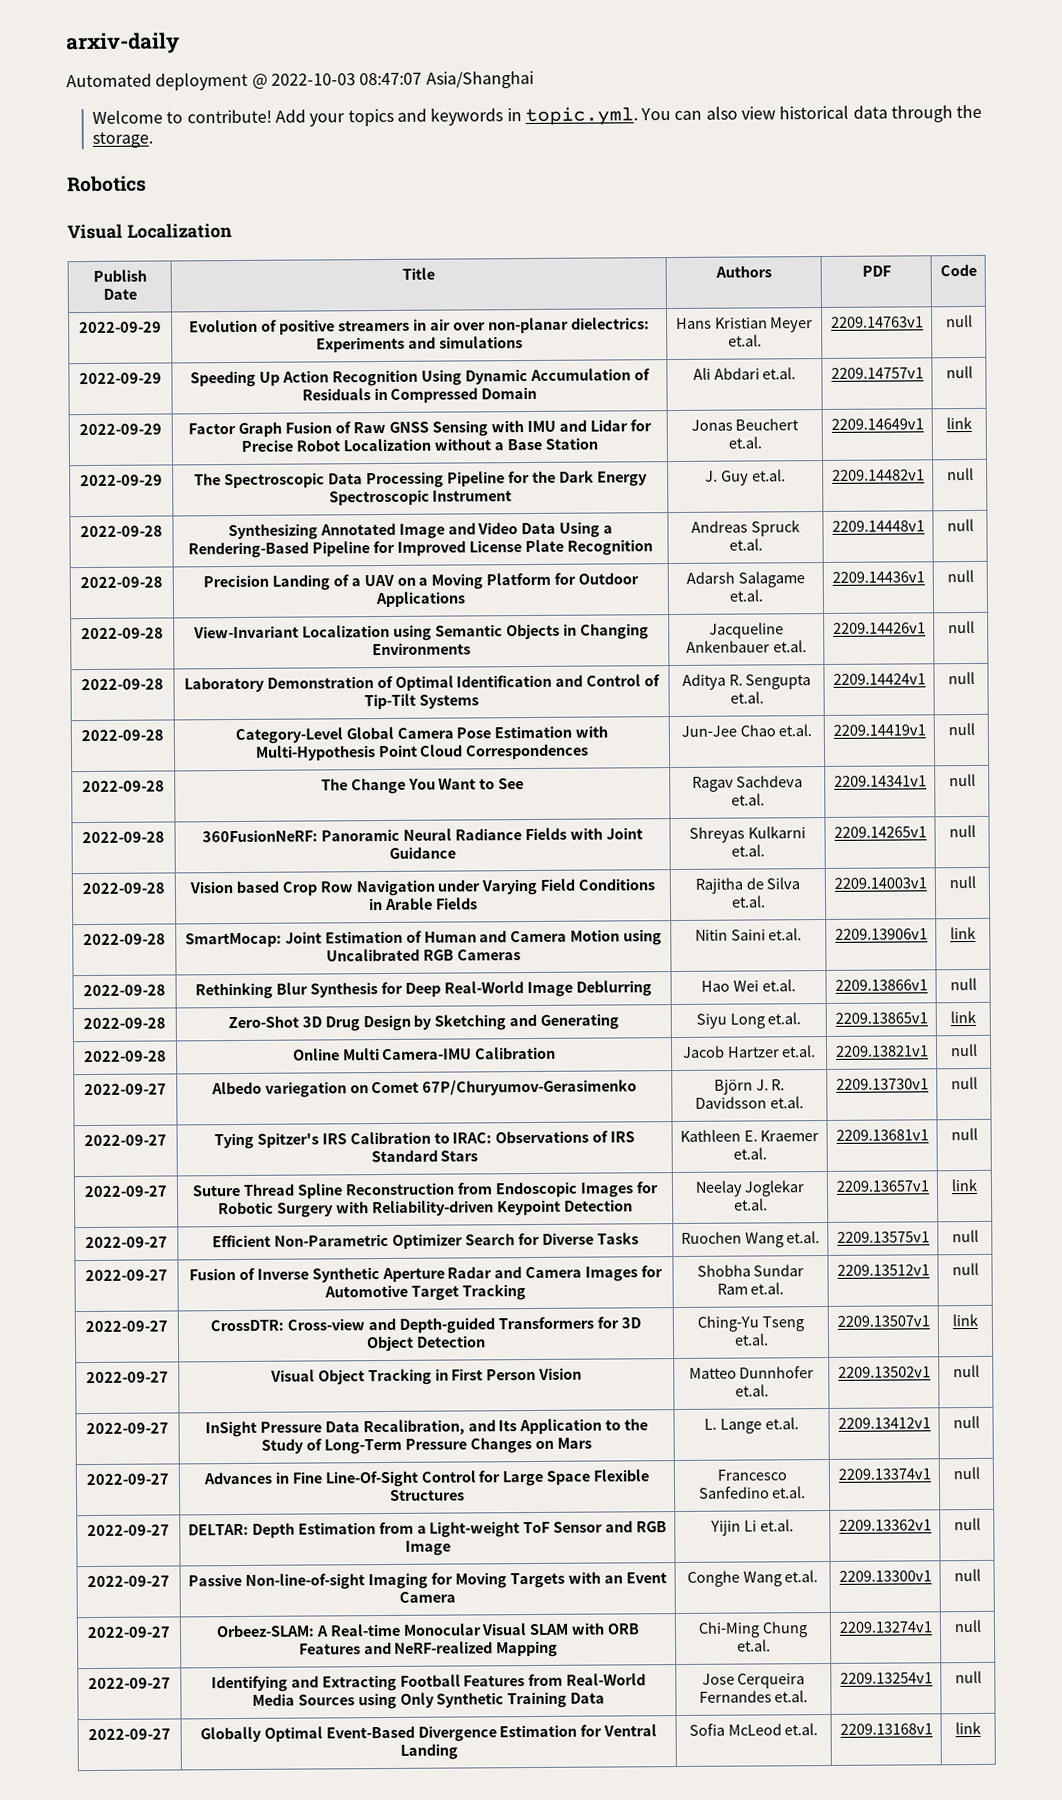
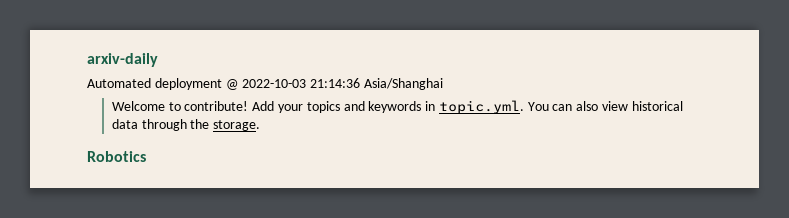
- Automated deployment @ 2022-10-03 08:47:07 Asia/Shanghai
+ Automated deployment @ 2022-10-03 21:14:36 Asia/Shanghai
- Visual Localization
- Publish Date | Title | Authors | PDF | Code
- 2022-09-29 | Evolution of positive streamers in air over non-planar dielectrics: Experiments and simulations | Hans Kristian Meyer et.al. | 2209.14763v1 | null
- 2022-09-29 | Speeding Up Action Recognition Using Dynamic Accumulation of Residuals in Compressed Domain | Ali Abdari et.al. | 2209.14757v1 | null
- 2022-09-29 | Factor Graph Fusion of Raw GNSS Sensing with IMU and Lidar for Precise Robot Localization without a Base Station | Jonas Beuchert et.al. | 2209.14649v1 | link
- 2022-09-29 | The Spectroscopic Data Processing Pipeline for the Dark Energy Spectroscopic Instrument | J. Guy et.al. | 2209.14482v1 | null
- 2022-09-28 | Synthesizing Annotated Image and Video Data Using a Rendering-Based Pipeline for Improved License Plate Recognition | Andreas Spruck et.al. | 2209.14448v1 | null
- 2022-09-28 | Precision Landing of a UAV on a Moving Platform for Outdoor Applications | Adarsh Salagame et.al. | 2209.14436v1 | null
- 2022-09-28 | View-Invariant Localization using Semantic Objects in Changing Environments | Jacqueline Ankenbauer et.al. | 2209.14426v1 | null
- 2022-09-28 | Laboratory Demonstration of Optimal Identification and Control of Tip-Tilt Systems | Aditya R. Sengupta et.al. | 2209.14424v1 | null
- 2022-09-28 | Category-Level Global Camera Pose Estimation with Multi-Hypothesis Point Cloud Correspondences | Jun-Jee Chao et.al. | 2209.14419v1 | null
- 2022-09-28 | The Change You Want to See | Ragav Sachdeva et.al. | 2209.14341v1 | null
- 2022-09-28 | 360FusionNeRF: Panoramic Neural Radiance Fields with Joint Guidance | Shreyas Kulkarni et.al. | 2209.14265v1 | null
- 2022-09-28 | Vision based Crop Row Navigation under Varying Field Conditions in Arable Fields | Rajitha de Silva et.al. | 2209.14003v1 | null
- 2022-09-28 | SmartMocap: Joint Estimation of Human and Camera Motion using Uncalibrated RGB Cameras | Nitin Saini et.al. | 2209.13906v1 | link
- 2022-09-28 | Rethinking Blur Synthesis for Deep Real-World Image Deblurring | Hao Wei et.al. | 2209.13866v1 | null
- 2022-09-28 | Zero-Shot 3D Drug Design by Sketching and Generating | Siyu Long et.al. | 2209.13865v1 | link
- 2022-09-28 | Online Multi Camera-IMU Calibration | Jacob Hartzer et.al. | 2209.13821v1 | null
- 2022-09-27 | Albedo variegation on Comet 67P/Churyumov-Gerasimenko | Björn J. R. Davidsson et.al. | 2209.13730v1 | null
- 2022-09-27 | Tying Spitzer's IRS Calibration to IRAC: Observations of IRS Standard Stars | Kathleen E. Kraemer et.al. | 2209.13681v1 | null
- 2022-09-27 | Suture Thread Spline Reconstruction from Endoscopic Images for Robotic Surgery with Reliability-driven Keypoint Detection | Neelay Joglekar et.al. | 2209.13657v1 | link
- 2022-09-27 | Efficient Non-Parametric Optimizer Search for Diverse Tasks | Ruochen Wang et.al. | 2209.13575v1 | null
- 2022-09-27 | Fusion of Inverse Synthetic Aperture Radar and Camera Images for Automotive Target Tracking | Shobha Sundar Ram et.al. | 2209.13512v1 | null
- 2022-09-27 | CrossDTR: Cross-view and Depth-guided Transformers for 3D Object Detection | Ching-Yu Tseng et.al. | 2209.13507v1 | link
- 2022-09-27 | Visual Object Tracking in First Person Vision | Matteo Dunnhofer et.al. | 2209.13502v1 | null
- 2022-09-27 | InSight Pressure Data Recalibration, and Its Application to the Study of Long-Term Pressure Changes on Mars | L. Lange et.al. | 2209.13412v1 | null
- 2022-09-27 | Advances in Fine Line-Of-Sight Control for Large Space Flexible Structures | Francesco Sanfedino et.al. | 2209.13374v1 | null
- 2022-09-27 | DELTAR: Depth Estimation from a Light-weight ToF Sensor and RGB Image | Yijin Li et.al. | 2209.13362v1 | null
- 2022-09-27 | Passive Non-line-of-sight Imaging for Moving Targets with an Event Camera | Conghe Wang et.al. | 2209.13300v1 | null
- 2022-09-27 | Orbeez-SLAM: A Real-time Monocular Visual SLAM with ORB Features and NeRF-realized Mapping | Chi-Ming Chung et.al. | 2209.13274v1 | null
- 2022-09-27 | Identifying and Extracting Football Features from Real-World Media Sources using Only Synthetic Training Data | Jose Cerqueira Fernandes et.al. | 2209.13254v1 | null
- 2022-09-27 | Globally Optimal Event-Based Divergence Estimation for Ventral Landing | Sofia McLeod et.al. | 2209.13168v1 | link

